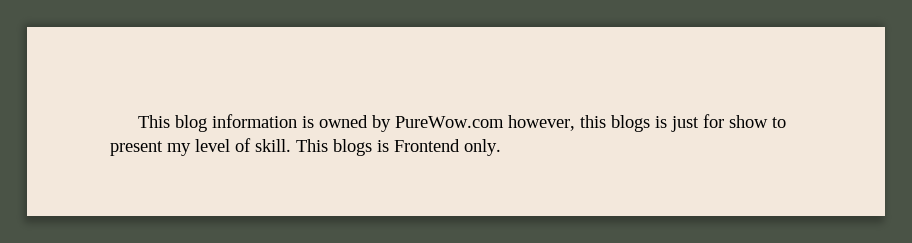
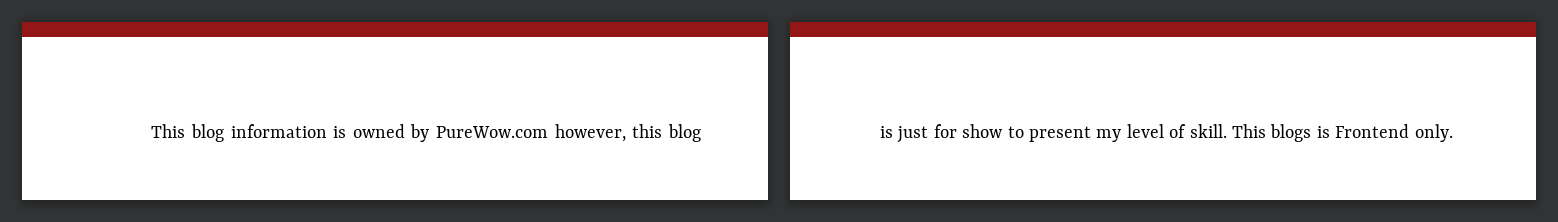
- This blog information is owned by PureWow.com however, this blogs is just for show to present my level of skill.
+ This blog information is owned by PureWow.com however, this blog is just for show to present my level of skill.

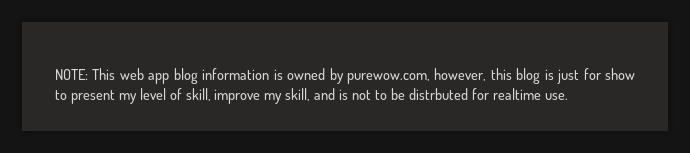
- This blog information is owned by PureWow.com however, this blog is just for show to present my level of skill. This blogs is Frontend only.
+ NOTE: This web app blog information is owned by purewow.com, however, this blog is just for show to present my level of skill, improve my skill, and is not to be distrbuted for realtime use.

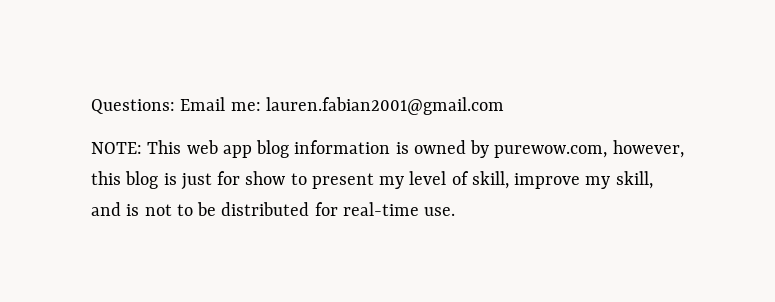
+ Questions: Email me: lauren.fabian2001@gmail.com
- NOTE: This web app blog information is owned by purewow.com, however, this blog is just for show to present my level of skill, improve my skill, and is not to be distrbuted for realtime use.
+ NOTE: This web app blog information is owned by purewow.com, however, this blog is just for show to present my level of skill, improve my skill, and is not to be distributed for real-time use.

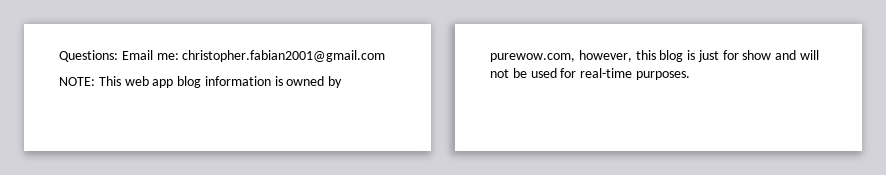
- Questions: Email me: lauren.fabian2001@gmail.com
+ Questions: Email me: christopher.fabian2001@gmail.com
- NOTE: This web app blog information is owned by purewow.com, however, this blog is just for show to present my level of skill, improve my skill, and is not to be distributed for real-time use.
+ NOTE: This web app blog information is owned by purewow.com, however, this blog is just for show and will not be used for real-time purposes.

